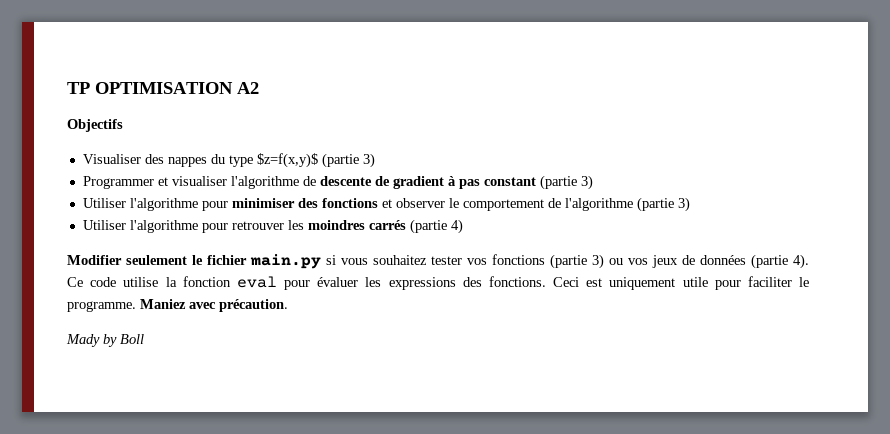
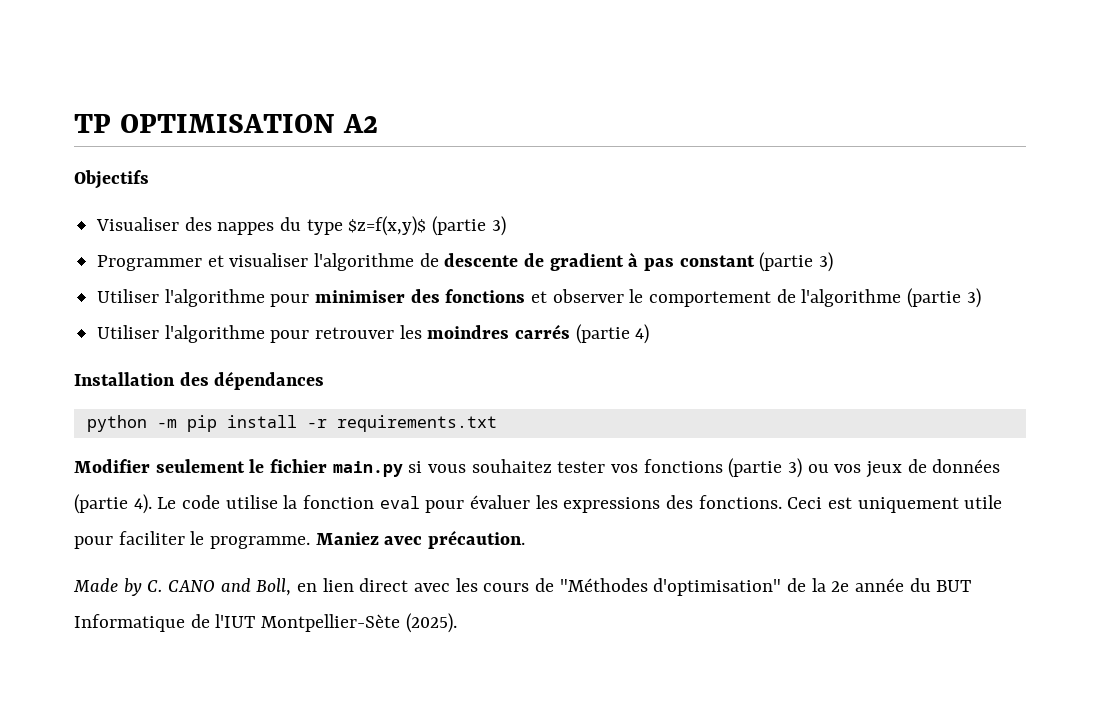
+ Installation des dépendances
+ python -m pip install -r requirements.txt
- Ce code utilise la fonction eval pour évaluer les expressions des fonctions.
+ Le code utilise la fonction eval pour évaluer les expressions des fonctions.
- Mady by Boll
+ Made by C. CANO and Boll, en lien direct avec les cours de "Méthodes d'optimisation" de la 2e année du BUT Informatique de l'IUT Montpellier-Sète (2025).

